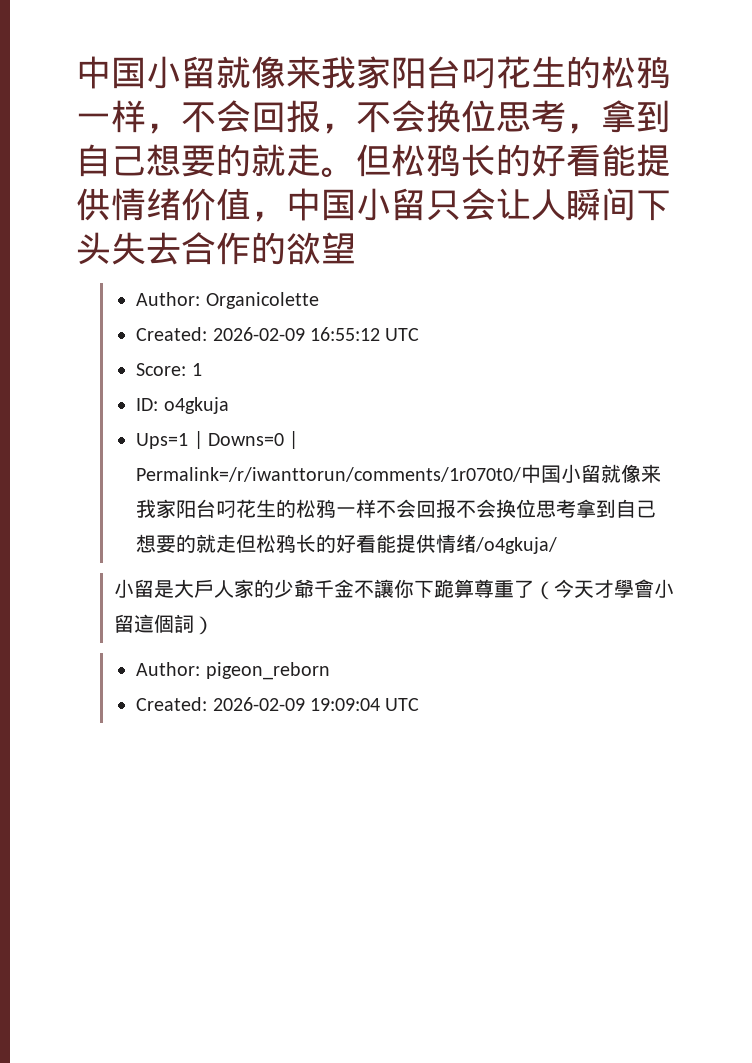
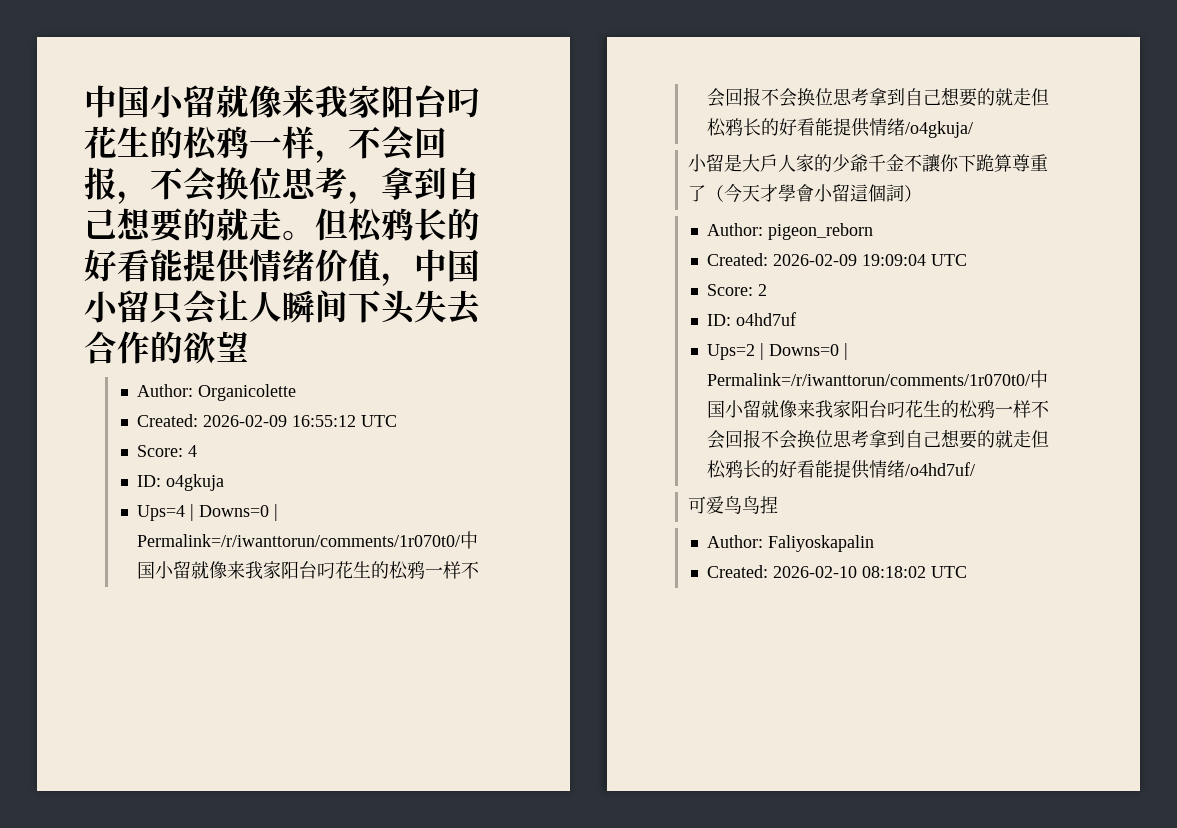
- Score: 1
+ Score: 4
- Ups=1 | Downs=0 | Permalink=/r/iwanttorun/comments/1r070t0/中国小留就像来我家阳台叼花生的松鸦一样不会回报不会换位思考拿到自己想要的就走但松鸦长的好看能提供情绪/o4gkuja/
+ Ups=4 | Downs=0 | Permalink=/r/iwanttorun/comments/1r070t0/中国小留就像来我家阳台叼花生的松鸦一样不会回报不会换位思考拿到自己想要的就走但松鸦长的好看能提供情绪/o4gkuja/
+ Score: 2
+ ID: o4hd7uf
+ Ups=2 | Downs=0 | Permalink=/r/iwanttorun/comments/1r070t0/中国小留就像来我家阳台叼花生的松鸦一样不会回报不会换位思考拿到自己想要的就走但松鸦长的好看能提供情绪/o4hd7uf/
+ 可爱鸟鸟捏
+ Author: Faliyoskapalin
+ Created: 2026-02-10 08:18:02 UTC

